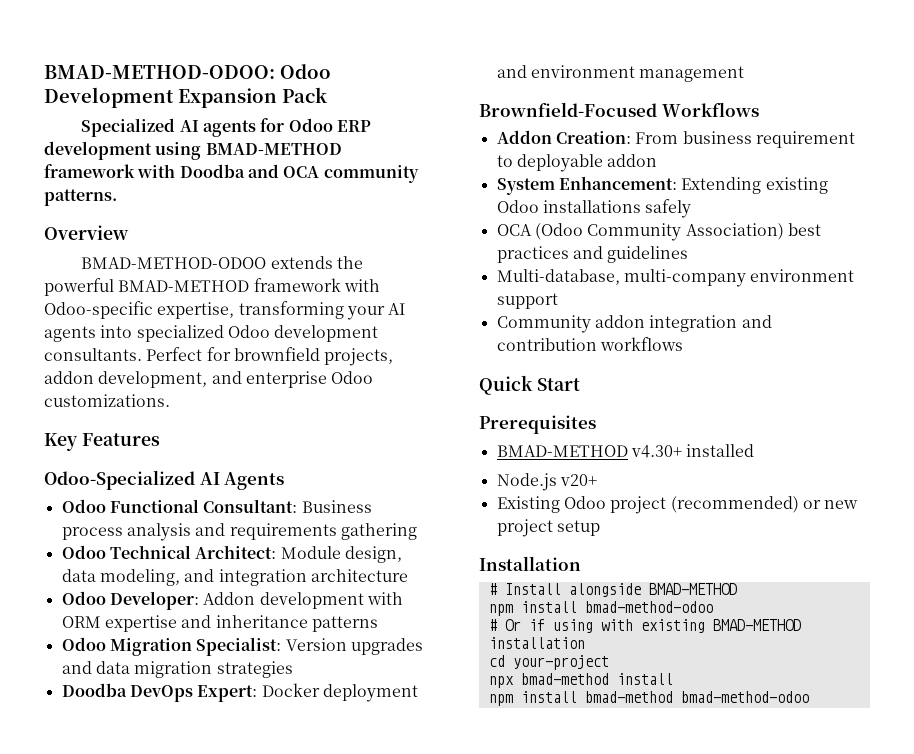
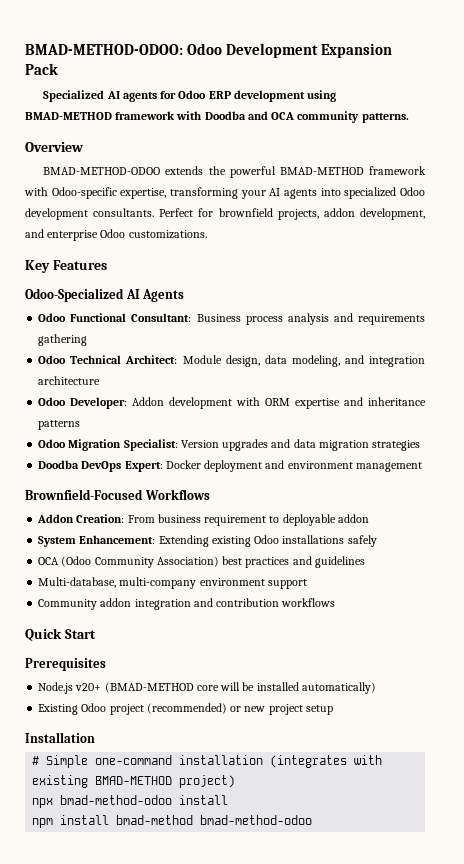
- BMAD-METHOD v4.30+ installed
- Node.js v20+
+ Node.js v20+ (BMAD-METHOD core will be installed automatically)
- # Install alongside BMAD-METHOD
- npm install bmad-method-odoo
- # Or if using with existing BMAD-METHOD installation
- cd your-project
+ # Simple one-command installation (integrates with existing BMAD-METHOD project)
- npx bmad-method install
+ npx bmad-method-odoo install

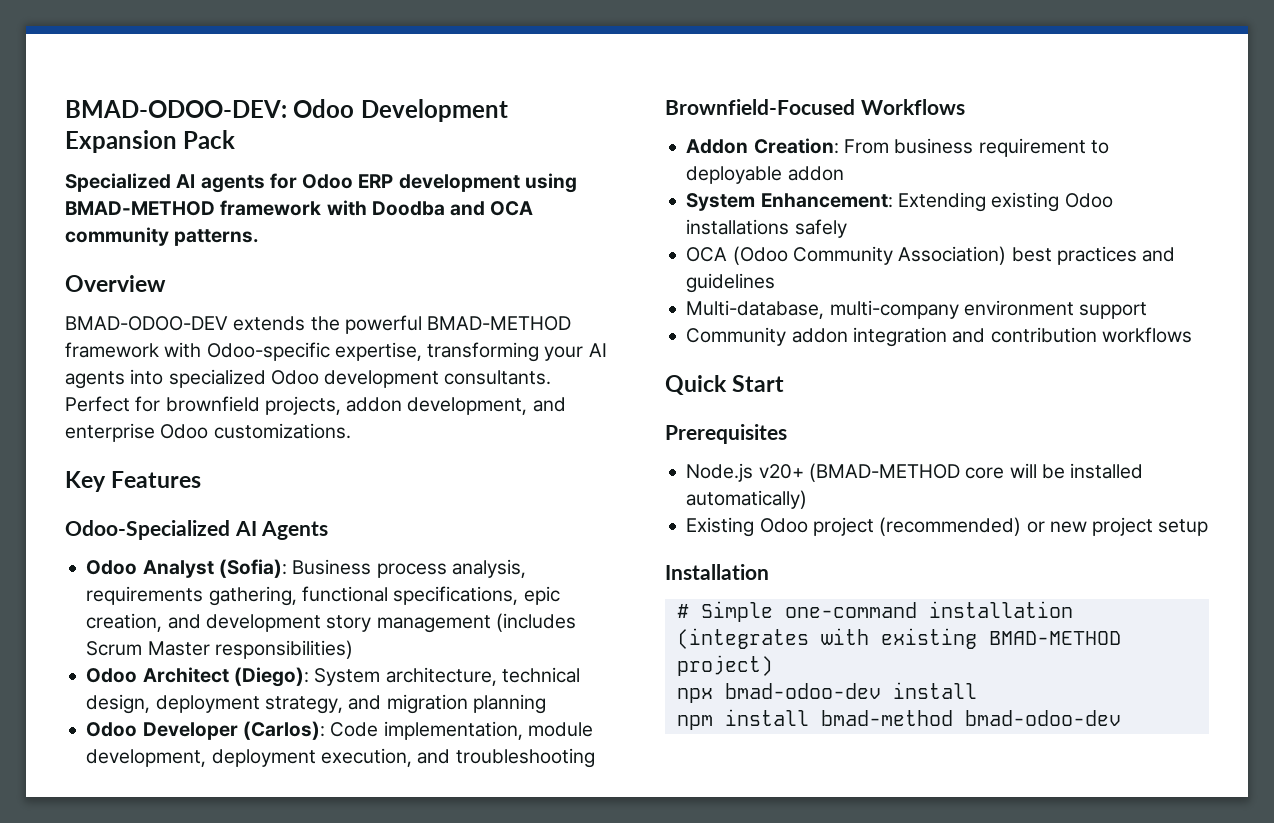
- BMAD-METHOD-ODOO: Odoo Development Expansion Pack
+ BMAD-ODOO-DEV: Odoo Development Expansion Pack
- BMAD-METHOD-ODOO extends the powerful BMAD-METHOD framework with Odoo-specific expertise, transforming your AI agents into specialized Odoo development consultants.
+ BMAD-ODOO-DEV extends the powerful BMAD-METHOD framework with Odoo-specific expertise, transforming your AI agents into specialized Odoo development consultants.
- Odoo Functional Consultant: Business process analysis and requirements gathering
- Odoo Technical Architect: Module design, data modeling, and integration architecture
- Odoo Developer: Addon development with ORM expertise and inheritance patterns
- Odoo Migration Specialist: Version upgrades and data migration strategies
- Doodba DevOps Expert: Docker deployment and environment management
+ Odoo Analyst (Sofia): Business process analysis, requirements gathering, functional specifications, epic creation, and development story management (includes Scrum Master responsibilities)
+ Odoo Architect (Diego): System architecture, technical design, deployment strategy, and migration planning
+ Odoo Developer (Carlos): Code implementation, module development, deployment execution, and troubleshooting
- npx bmad-method-odoo install
+ npx bmad-odoo-dev install
- npm install bmad-method bmad-method-odoo
+ npm install bmad-method bmad-odoo-dev

